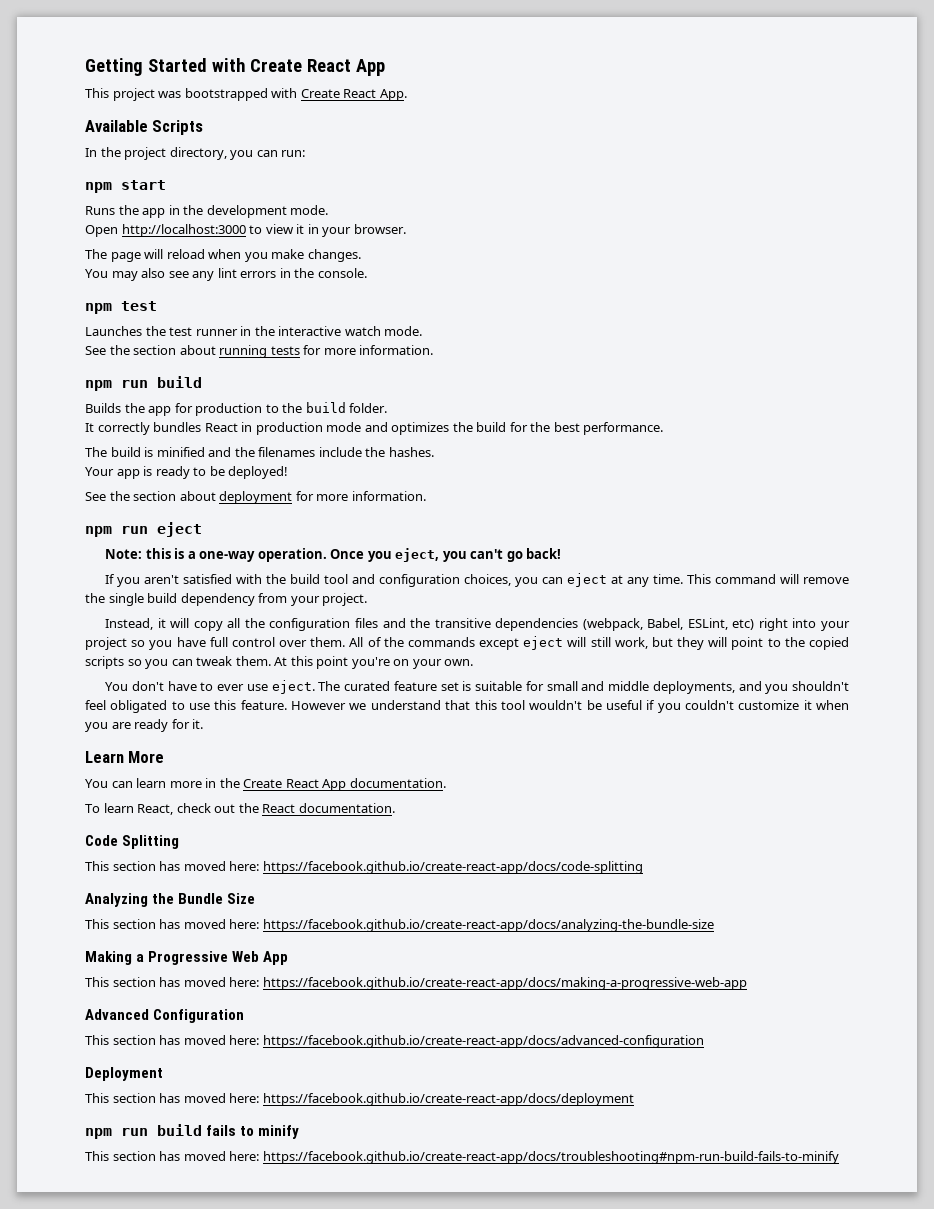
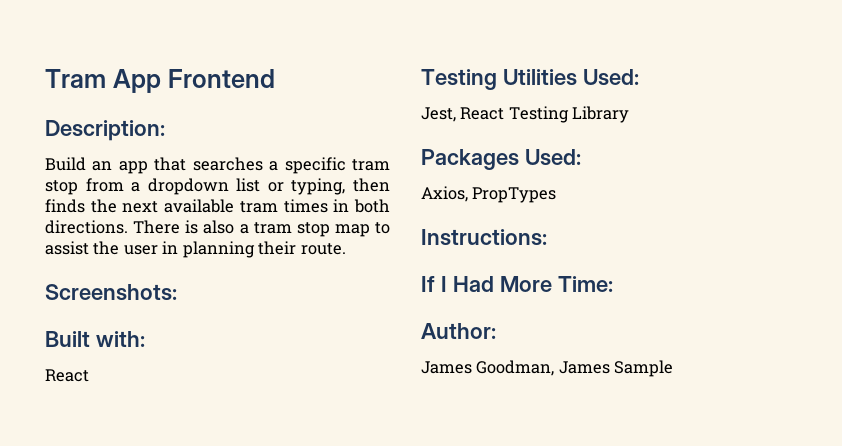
- Getting Started with Create React App
- This project was bootstrapped with Create React App.
- Available Scripts
- In the project directory, you can run:
- npm start
- Runs the app in the development mode.
- Open http://localhost:3000 to view it in your browser.
- The page will reload when you make changes.
- You may also see any lint errors in the console.
- npm test
- Launches the test runner in the interactive watch mode.
- See the section about running tests for more information.
- npm run build
- Builds the app for production to the build folder.
- It correctly bundles React in production mode and optimizes the build for the best performance.
- The build is minified and the filenames include the hashes.
- Your app is ready to be deployed!
- See the section about deployment for more information.
- npm run eject
- Note: this is a one-way operation. Once you eject, you can't go back!
- If you aren't satisfied with the build tool and configuration choices, you can eject at any time. This command will remove the single build dependency from your project.
- Instead, it will copy all the configuration files and the transitive dependencies (webpack, Babel, ESLint, etc) right into your project so you have full control over them. All of the commands except eject will still work, but they will point to the copied scripts so you can tweak them. At this point you're on your own.
- You don't have to ever use eject. The curated feature set is suitable for small and middle deployments, and you shouldn't feel obligated to use this feature. However we understand that this tool wouldn't be useful if you couldn't customize it when you are ready for it.
- Learn More
- You can learn more in the Create React App documentation.
- To learn React, check out the React documentation.
- Code Splitting
- This section has moved here: https://facebook.github.io/create-react-app/docs/code-splitting
- Analyzing the Bundle Size
- This section has moved here: https://facebook.github.io/create-react-app/docs/analyzing-the-bundle-size
- Making a Progressive Web App
- This section has moved here: https://facebook.github.io/create-react-app/docs/making-a-progressive-web-app
- Advanced Configuration
- This section has moved here: https://facebook.github.io/create-react-app/docs/advanced-configuration
- Deployment
- This section has moved here: https://facebook.github.io/create-react-app/docs/deployment
- npm run build fails to minify
- This section has moved here: https://facebook.github.io/create-react-app/docs/troubleshooting#npm-run-build-fails-to-minify
+ Tram App Frontend
+ Description:
+ Build an app that searches a specific tram stop from a dropdown list or typing, then finds the next available tram times in both directions. There is also a tram stop map to assist the user in planning their route.
+ Screenshots:
+ Built with:
+ React
+ Testing Utilities Used:
+ Jest, React Testing Library
+ Packages Used:
+ Axios, PropTypes
+ Instructions:
+ If I Had More Time:
+ Author:
+ James Goodman, James Sample

